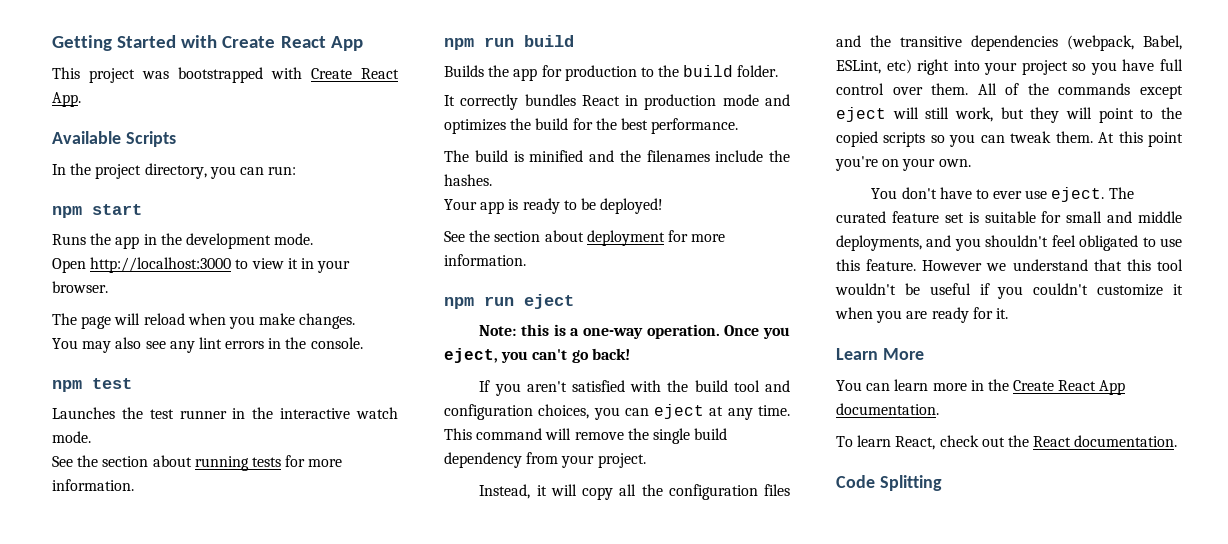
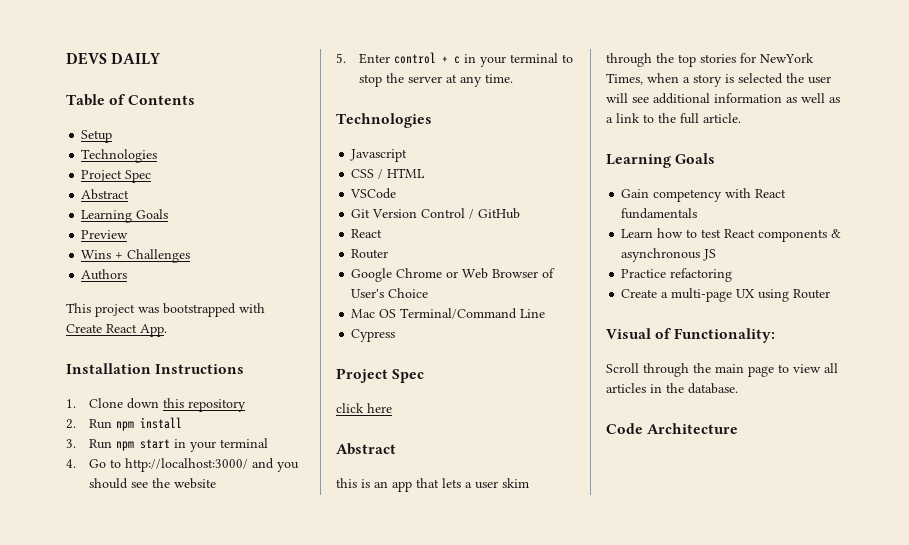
- Getting Started with Create React App
+ DEVS DAILY
+ Table of Contents
+ Setup
+ Technologies
+ Project Spec
+ Abstract
+ Learning Goals
+ Preview
+ Wins + Challenges
+ Authors
- Available Scripts
- In the project directory, you can run:
- npm start
- Runs the app in the development mode.
- Open http://localhost:3000 to view it in your browser.
- The page will reload when you make changes.
- You may also see any lint errors in the console.
- npm test
- Launches the test runner in the interactive watch mode.
- See the section about running tests for more information.
- npm run build
- Builds the app for production to the build folder.
- It correctly bundles React in production mode and optimizes the build for the best performance.
- The build is minified and the filenames include the hashes.
- Your app is ready to be deployed!
- See the section about deployment for more information.
- npm run eject
- Note: this is a one-way operation. Once you eject, you can't go back!
- If you aren't satisfied with the build tool and configuration choices, you can eject at any time. This command will remove the single build dependency from your project.
- Instead, it will copy all the configuration files and the transitive dependencies (webpack, Babel, ESLint, etc) right into your project so you have full control over them. All of the commands except eject will still work, but they will point to the copied scripts so you can tweak them. At this point you're on your own.
- You don't have to ever use eject. The curated feature set is suitable for small and middle deployments, and you shouldn't feel obligated to use this feature. However we understand that this tool wouldn't be useful if you couldn't customize it when you are ready for it.
- Learn More
- You can learn more in the Create React App documentation.
- To learn React, check out the React documentation.
+ Installation Instructions
+ 1. Clone down this repository
+ 2. Run npm install
+ 3. Run npm start in your terminal
+ 4. Go to http://localhost:3000/ and you should see the website
+ 5. Enter control + c in your terminal to stop the server at any time.
+ Technologies
+ Javascript
+ CSS / HTML
+ VSCode
+ Git Version Control / GitHub
+ React
+ Router
+ Google Chrome or Web Browser of User's Choice
+ Mac OS Terminal/Command Line
+ Cypress
+ Project Spec
+ click here
+ Abstract
+ this is an app that lets a user skim through the top stories for NewYork Times, when a story is selected the user will see additional information as well as a link to the full article.
+ Learning Goals
+ Gain competency with React fundamentals
+ Learn how to test React components & asynchronous JS
+ Practice refactoring
+ Create a multi-page UX using Router
+ Visual of Functionality:
+ Scroll through the main page to view all articles in the database.
- Code Splitting
+ Code Architecture

